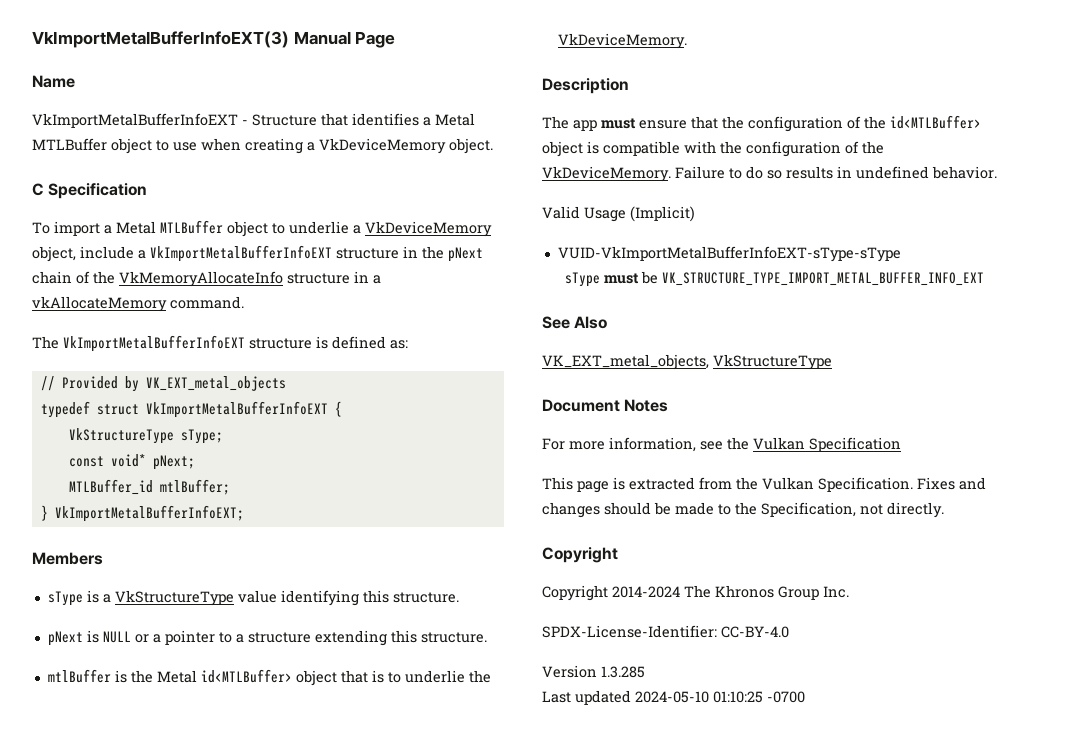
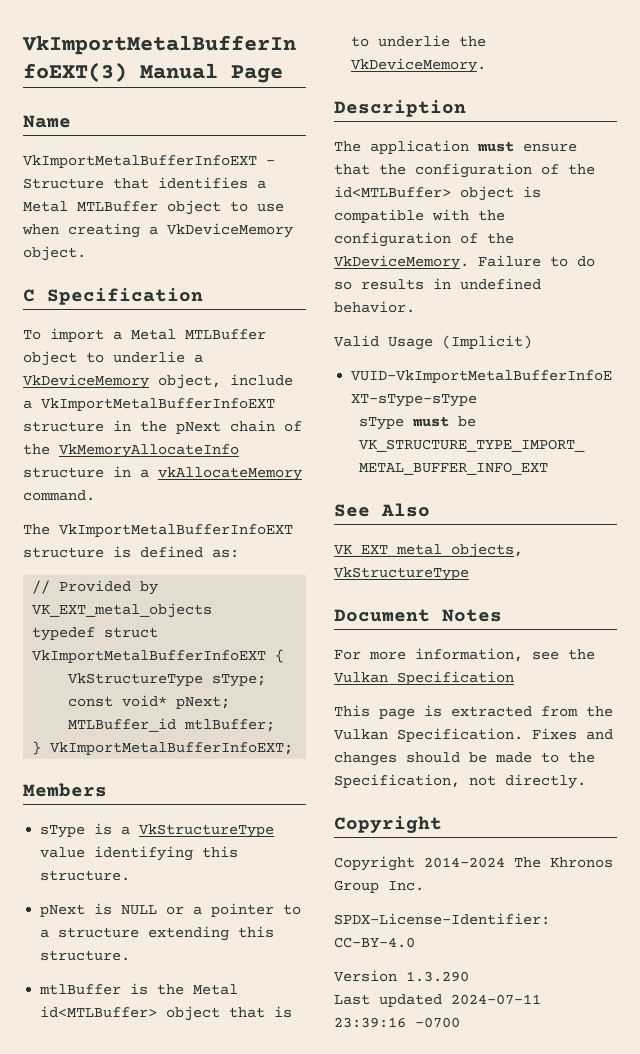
- The app must ensure that the configuration of the id<MTLBuffer> object is compatible with the configuration of the VkDeviceMemory.
+ The application must ensure that the configuration of the id<MTLBuffer> object is compatible with the configuration of the VkDeviceMemory.
- Version 1.3.285
+ Version 1.3.290
- Last updated 2024-05-10 01:10:25 -0700
+ Last updated 2024-07-11 23:39:16 -0700

